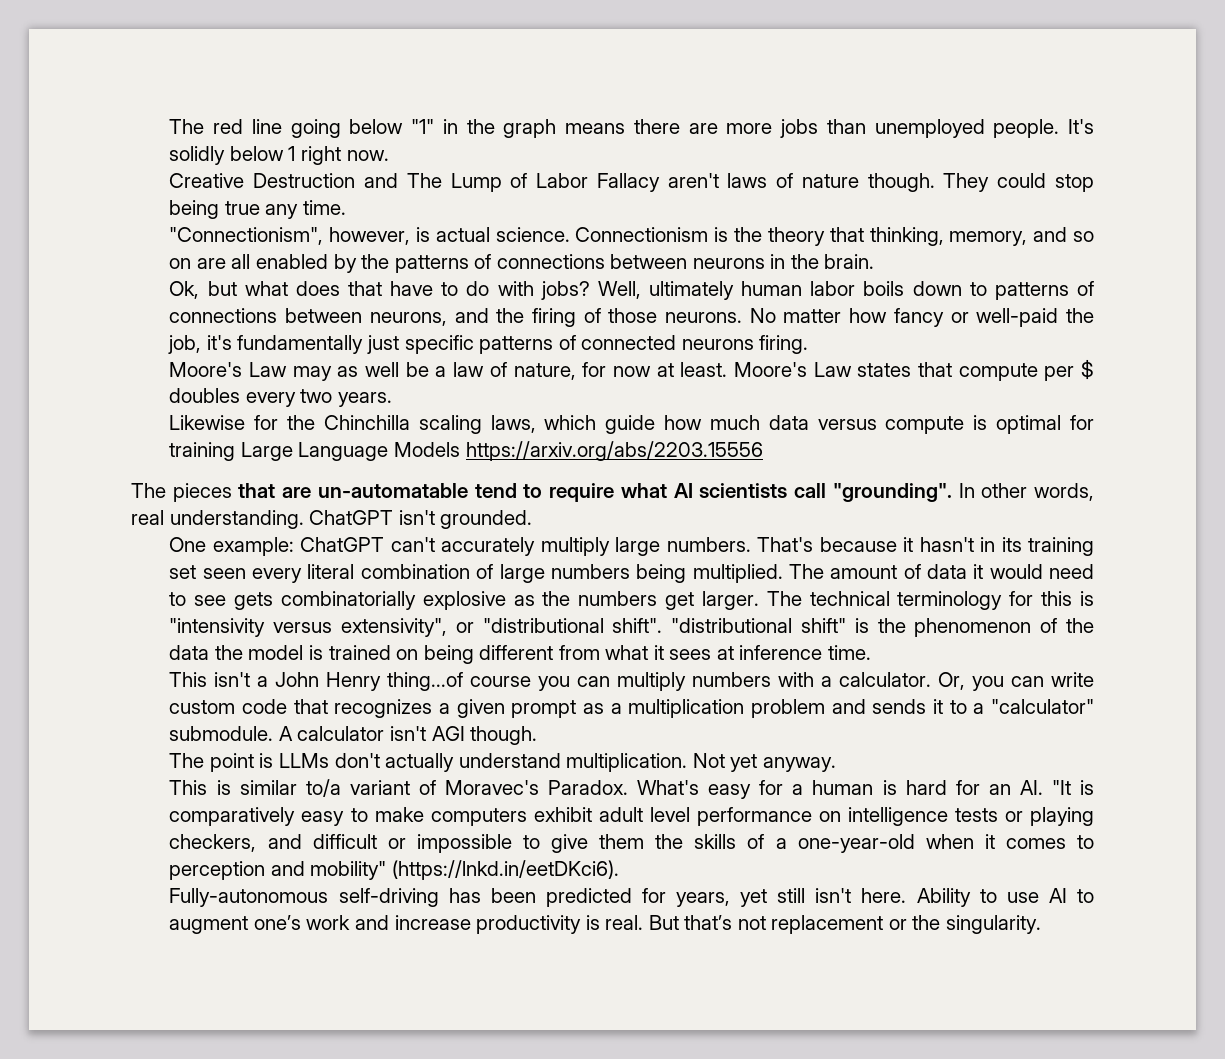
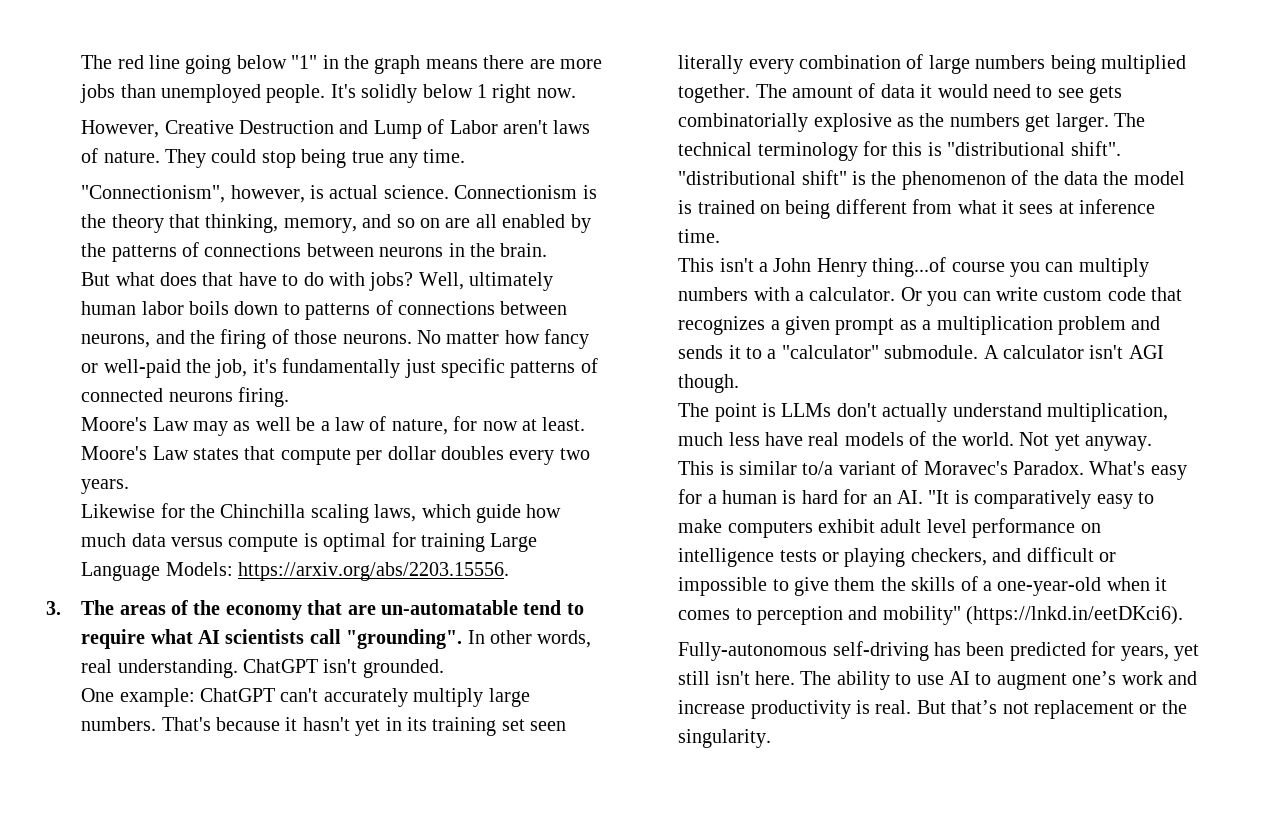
- Creative Destruction and The Lump of Labor Fallacy aren't laws of nature though.
+ However, Creative Destruction and Lump of Labor aren't laws of nature.
- Ok, but what does that have to do with jobs?
+ But what does that have to do with jobs?
- Moore's Law states that compute per $ doubles every two years.
+ Moore's Law states that compute per dollar doubles every two years.
- Likewise for the Chinchilla scaling laws, which guide how much data versus compute is optimal for training Large Language Models https://arxiv.org/abs/2203.15556
- The pieces that are un-automatable tend to require what AI scientists call "grounding".
+ Likewise for the Chinchilla scaling laws, which guide how much data versus compute is optimal for training Large Language Models: https://arxiv.org/abs/2203.15556.
+ 3. The areas of the economy that are un-automatable tend to require what AI scientists call "grounding".
- That's because it hasn't in its training set seen every literal combination of large numbers being multiplied.
+ That's because it hasn't yet in its training set seen literally every combination of large numbers being multiplied together.
- The technical terminology for this is "intensivity versus extensivity", or "distributional shift".
+ The technical terminology for this is "distributional shift".
- Or, you can write custom code that recognizes a given prompt as a multiplication problem and sends it to a "calculator" submodule.
+ Or you can write custom code that recognizes a given prompt as a multiplication problem and sends it to a "calculator" submodule.
- The point is LLMs don't actually understand multiplication.
+ The point is LLMs don't actually understand multiplication, much less have real models of the world.
- Ability to use AI to augment one’s work and increase productivity is real.
+ The ability to use AI to augment one’s work and increase productivity is real.

